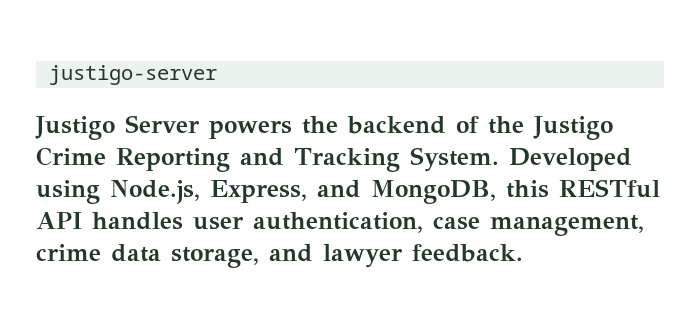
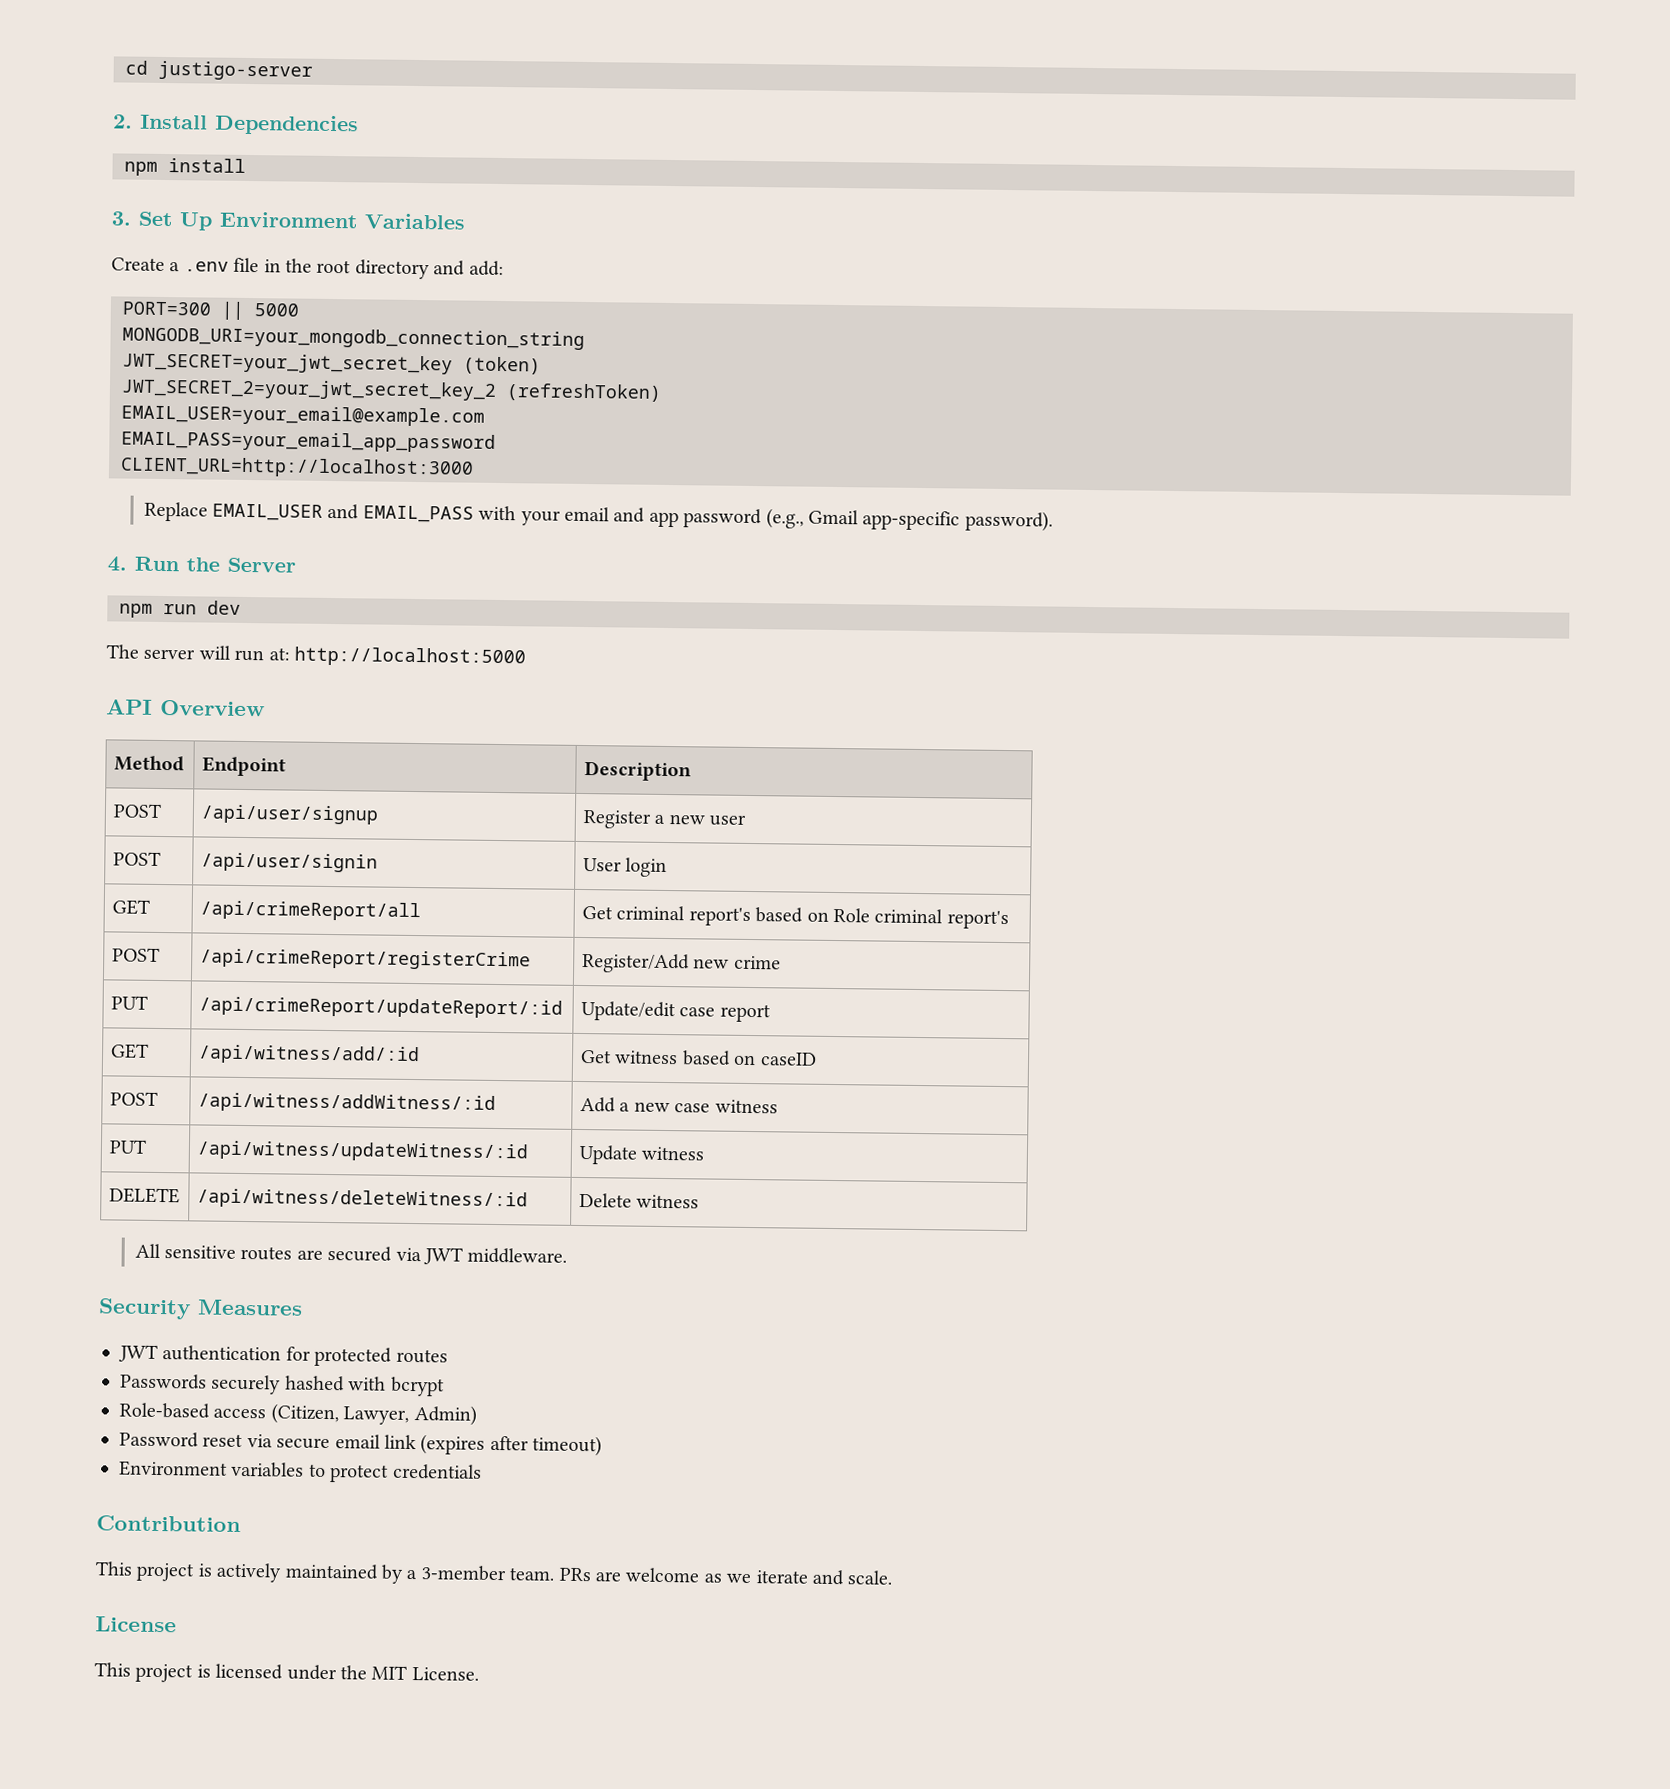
- justigo-server
+ cd justigo-server
- Justigo Server powers the backend of the Justigo Crime Reporting and Tracking System. Developed using Node.js, Express, and MongoDB, this RESTful API handles user authentication, case management, crime data storage, and lawyer feedback.
+ 2. Install Dependencies
+ npm install
+ 3. Set Up Environment Variables
+ Create a .env file in the root directory and add:
+ PORT=300 || 5000
+ MONGODB_URI=your_mongodb_connection_string
+ JWT_SECRET=your_jwt_secret_key (token)
+ JWT_SECRET_2=your_jwt_secret_key_2 (refreshToken)
+ EMAIL_USER=your_email@example.com
+ EMAIL_PASS=your_email_app_password
+ CLIENT_URL=http://localhost:3000
+ Replace EMAIL_USER and EMAIL_PASS with your email and app password (e.g., Gmail app-specific password).
+ 4. Run the Server
+ npm run dev
+ The server will run at: http://localhost:5000
+ API Overview
+ Method | Endpoint | Description
+ POST | /api/user/signup | Register a new user
+ POST | /api/user/signin | User login
+ GET | /api/crimeReport/all | Get criminal report's based on Role criminal report's
+ POST | /api/crimeReport/registerCrime | Register/Add new crime
+ PUT | /api/crimeReport/updateReport/:id | Update/edit case report
+ GET | /api/witness/add/:id | Get witness based on caseID
+ POST | /api/witness/addWitness/:id | Add a new case witness
+ PUT | /api/witness/updateWitness/:id | Update witness
+ DELETE | /api/witness/deleteWitness/:id | Delete witness
+ All sensitive routes are secured via JWT middleware.
+ Security Measures
+ JWT authentication for protected routes
+ Passwords securely hashed with bcrypt
+ Role-based access (Citizen, Lawyer, Admin)
+ Password reset via secure email link (expires after timeout)
+ Environment variables to protect credentials
+ Contribution
+ This project is actively maintained by a 3-member team. PRs are welcome as we iterate and scale.
+ License
+ This project is licensed under the MIT License.

